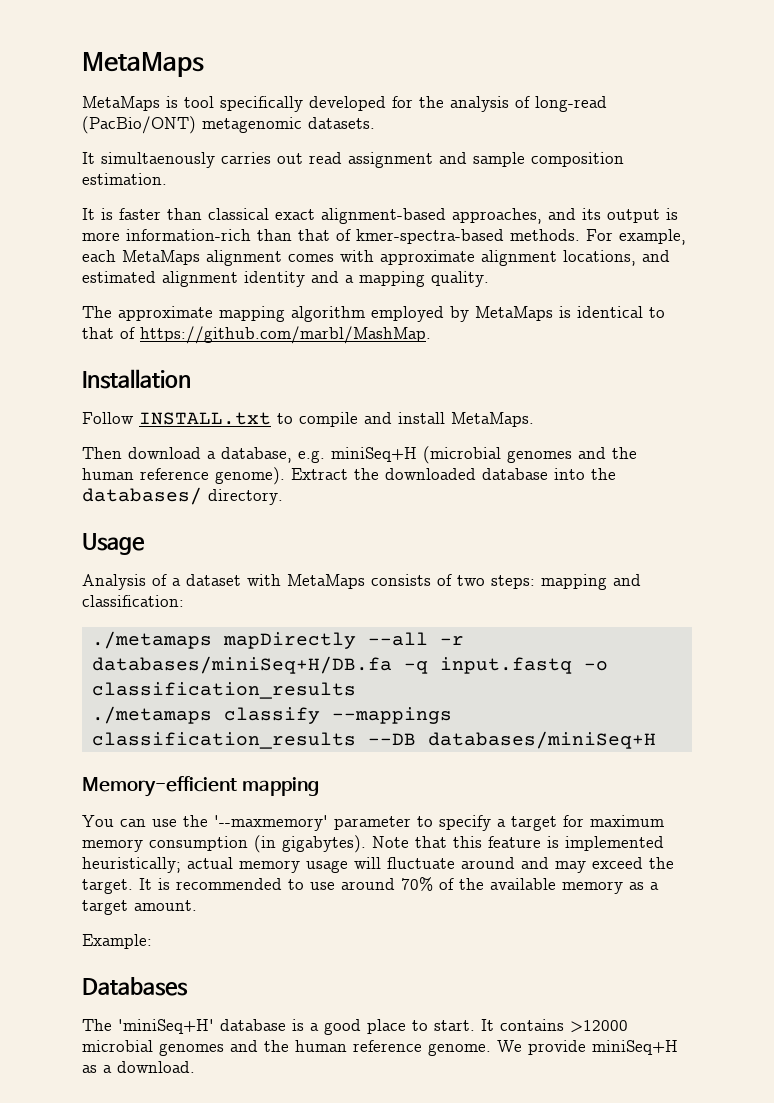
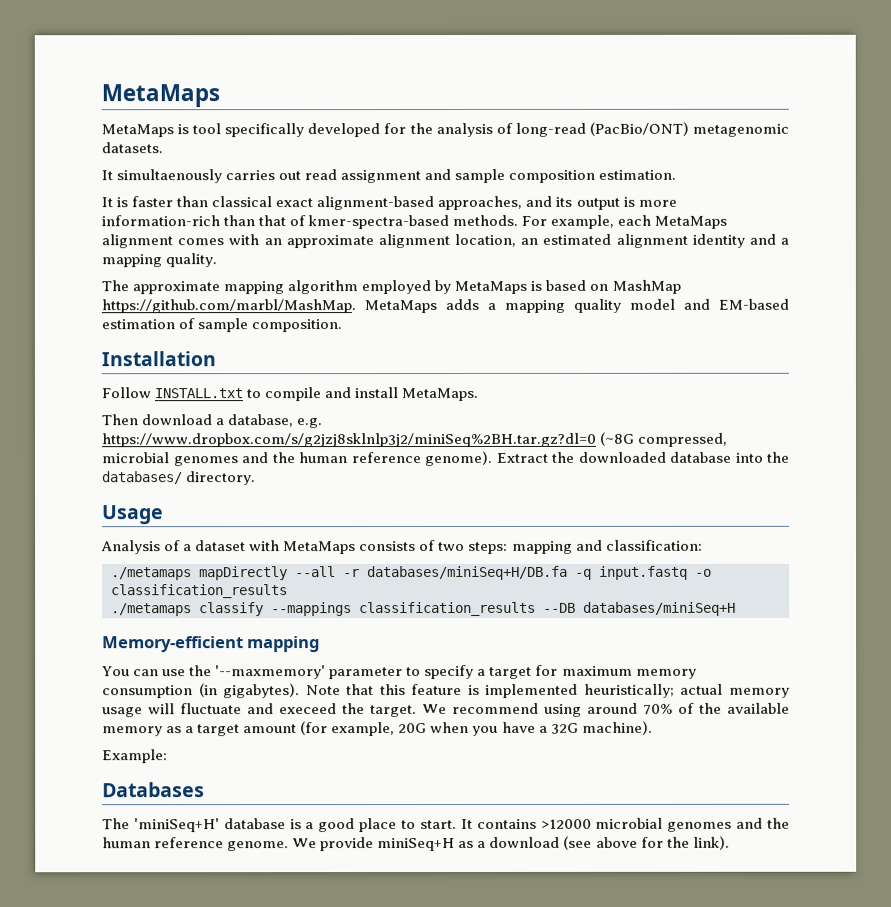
- For example, each MetaMaps alignment comes with approximate alignment locations, and estimated alignment identity and a mapping quality.
+ For example, each MetaMaps alignment comes with an approximate alignment location, an estimated alignment identity and a mapping quality.
- The approximate mapping algorithm employed by MetaMaps is identical to that of https://github.com/marbl/MashMap.
+ The approximate mapping algorithm employed by MetaMaps is based on MashMap https://github.com/marbl/MashMap. MetaMaps adds a mapping quality model and EM-based estimation of sample composition.
- Then download a database, e.g. miniSeq+H (microbial genomes and the human reference genome).
+ Then download a database, e.g. https://www.dropbox.com/s/g2jzj8sklnlp3j2/miniSeq%2BH.tar.gz?dl=0 (~8G compressed, microbial genomes and the human reference genome).
- Note that this feature is implemented heuristically; actual memory usage will fluctuate around and may exceed the target. It is recommended to use around 70% of the available memory as a target amount.
+ Note that this feature is implemented heuristically; actual memory usage will fluctuate and execeed the target. We recommend using around 70% of the available memory as a target amount (for example, 20G when you have a 32G machine).
- We provide miniSeq+H as a download.
+ We provide miniSeq+H as a download (see above for the link).

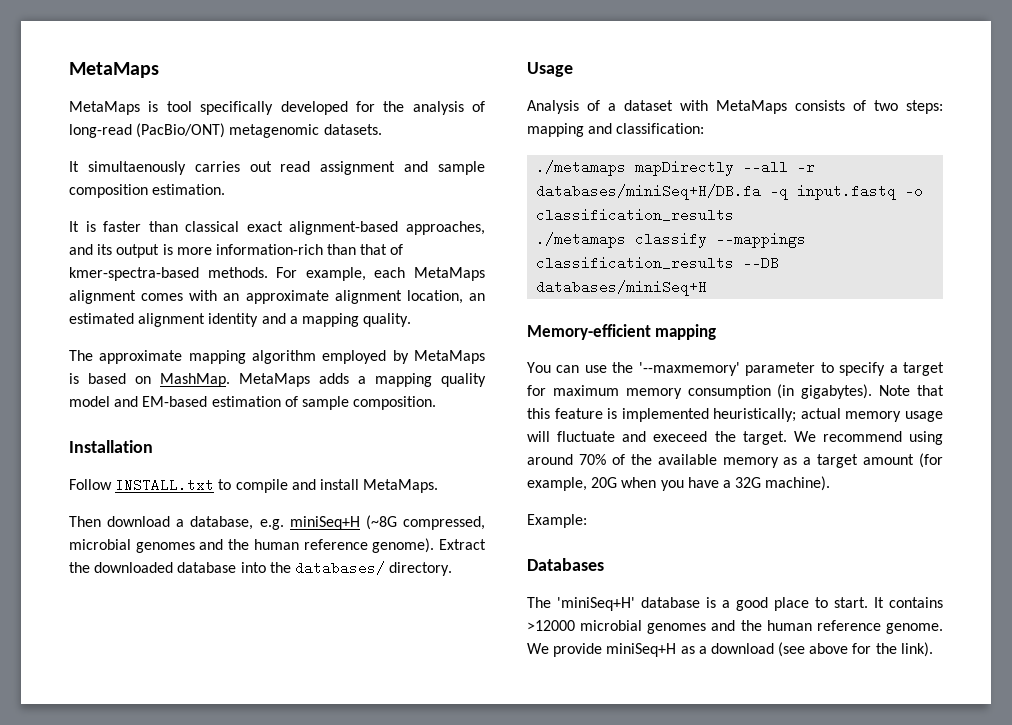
- The approximate mapping algorithm employed by MetaMaps is based on MashMap https://github.com/marbl/MashMap. MetaMaps adds a mapping quality model and EM-based estimation of sample composition.
+ The approximate mapping algorithm employed by MetaMaps is based on MashMap. MetaMaps adds a mapping quality model and EM-based estimation of sample composition.
- Then download a database, e.g. https://www.dropbox.com/s/g2jzj8sklnlp3j2/miniSeq%2BH.tar.gz?dl=0 (~8G compressed, microbial genomes and the human reference genome).
+ Then download a database, e.g. miniSeq+H (~8G compressed, microbial genomes and the human reference genome).

